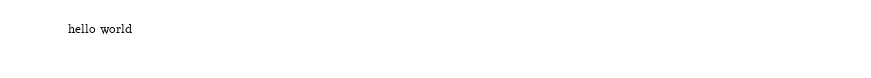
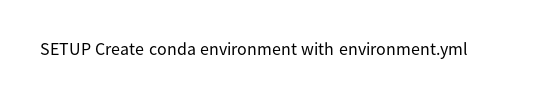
- hello world
+ SETUP Create conda environment with environment.yml

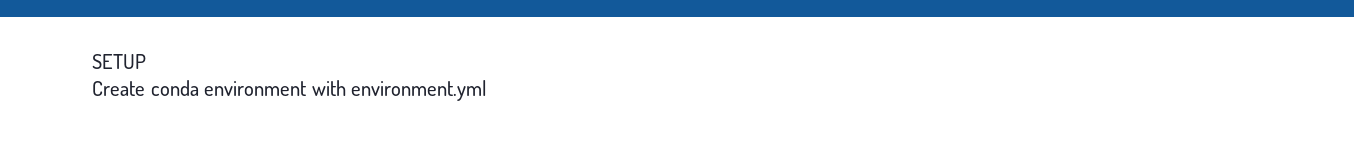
- SETUP Create conda environment with environment.yml
+ SETUP
+ Create conda environment with environment.yml

